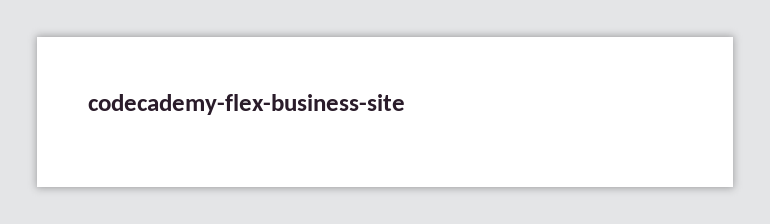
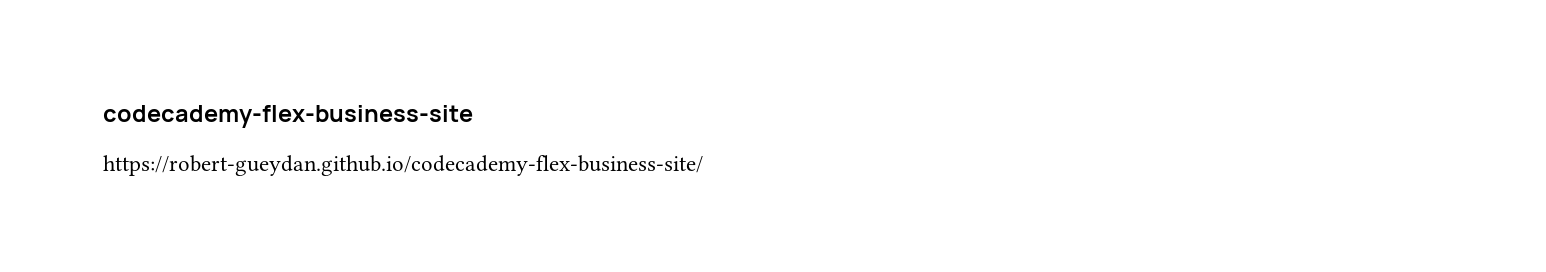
+ https://robert-gueydan.github.io/codecademy-flex-business-site/

